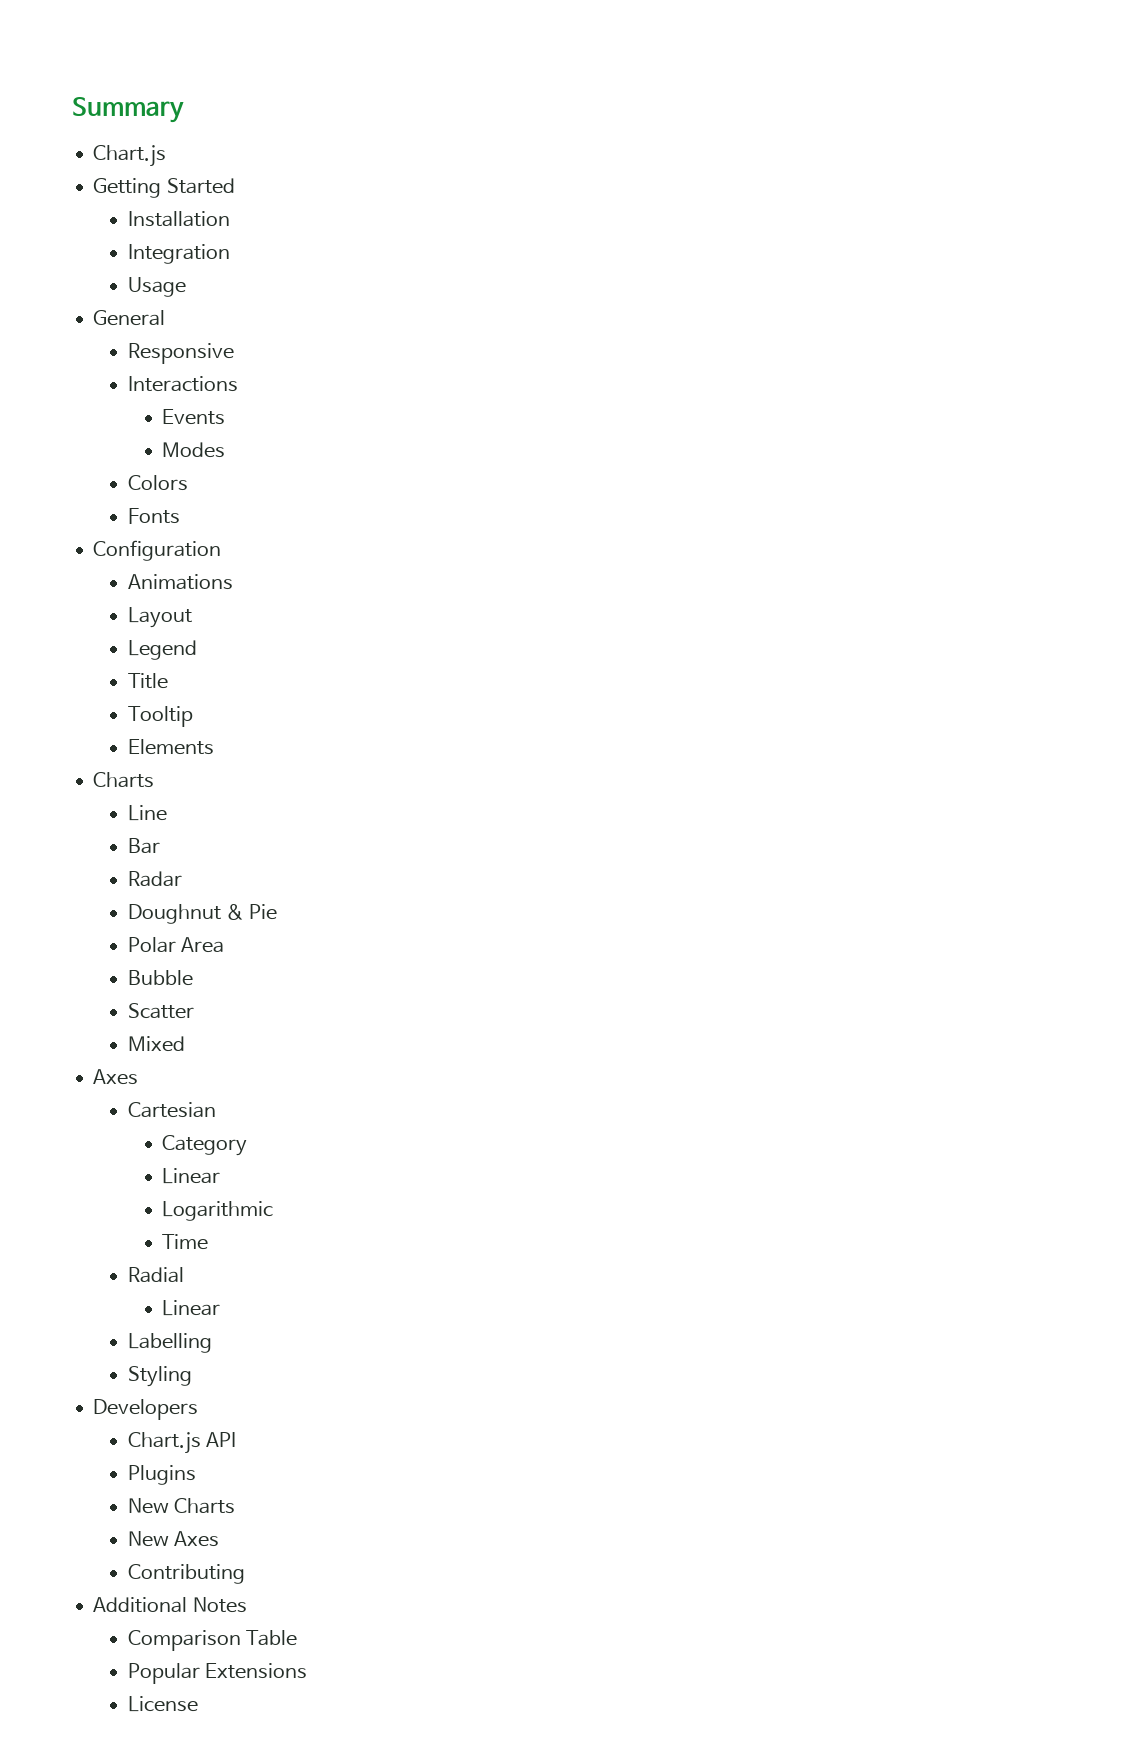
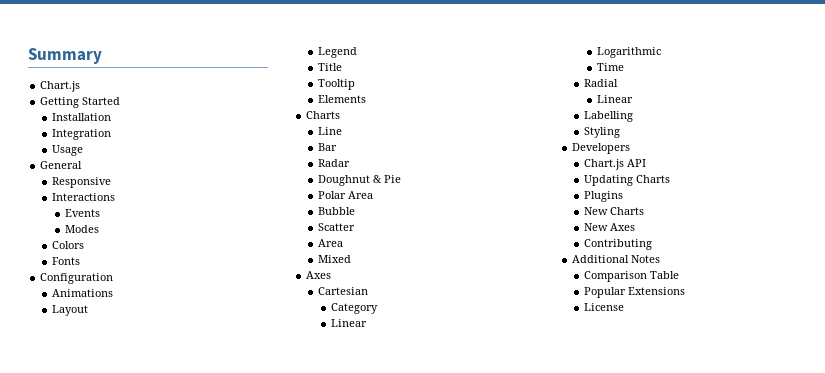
  Scatter
+ Area
+ Updating Charts

